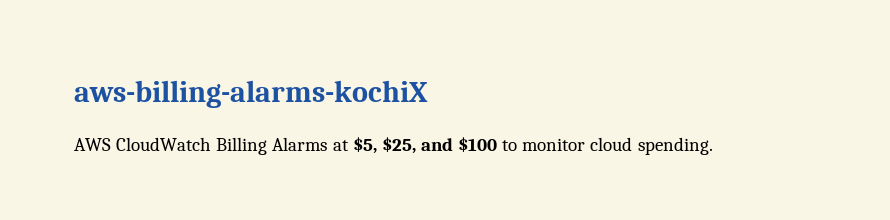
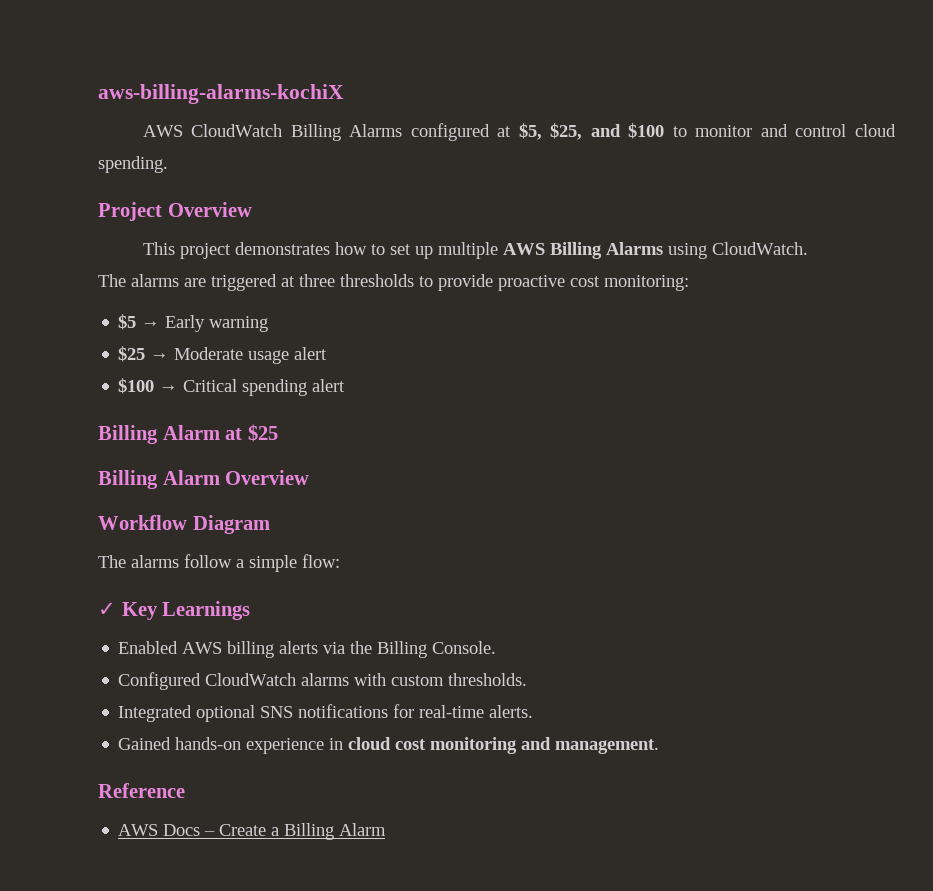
- AWS CloudWatch Billing Alarms at $5, $25, and $100 to monitor cloud spending.
+ AWS CloudWatch Billing Alarms configured at $5, $25, and $100 to monitor and control cloud spending.
+ Project Overview
+ This project demonstrates how to set up multiple AWS Billing Alarms using CloudWatch.
+ The alarms are triggered at three thresholds to provide proactive cost monitoring:
+ $5 → Early warning
+ $25 → Moderate usage alert
+ $100 → Critical spending alert
+ Billing Alarm at $25
+ Billing Alarm Overview
+ Workflow Diagram
+ The alarms follow a simple flow:
+ ✓ Key Learnings
+ Enabled AWS billing alerts via the Billing Console.
+ Configured CloudWatch alarms with custom thresholds.
+ Integrated optional SNS notifications for real-time alerts.
+ Gained hands-on experience in cloud cost monitoring and management.
+ Reference
+ AWS Docs – Create a Billing Alarm

